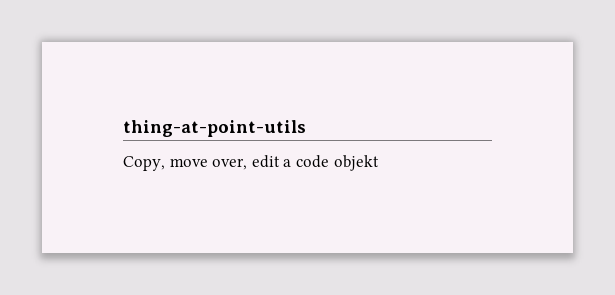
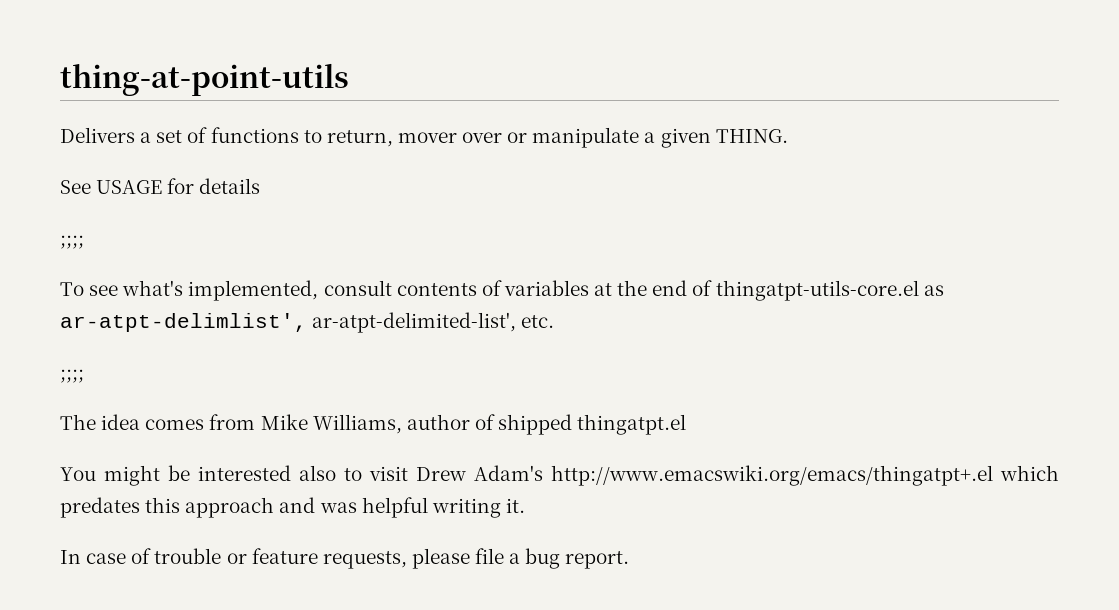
- Copy, move over, edit a code objekt
+ Delivers a set of functions to return, mover over or manipulate a given THING.
+ See USAGE for details
+ ;;;;
+ To see what's implemented, consult contents of variables at the end of thingatpt-utils-core.el as ar-atpt-delimlist', ar-atpt-delimited-list', etc.
+ ;;;;
+ The idea comes from Mike Williams, author of shipped thingatpt.el
+ You might be interested also to visit Drew Adam's http://www.emacswiki.org/emacs/thingatpt+.el which predates this approach and was helpful writing it.
+ In case of trouble or feature requests, please file a bug report.

